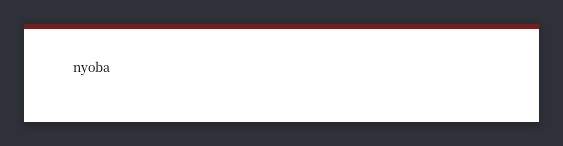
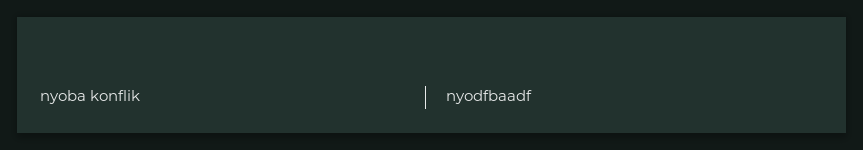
- nyoba
+ nyoba konflik
+ nyodfbaadf

